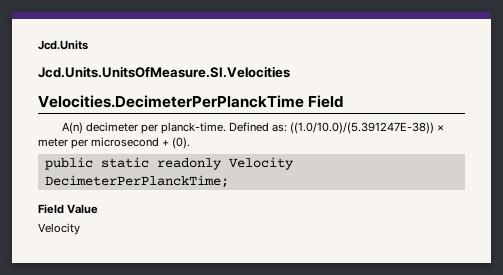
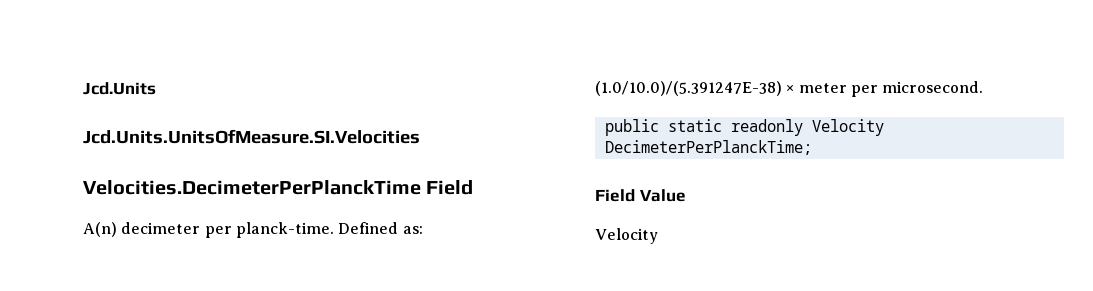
- Defined as: ((1.0/10.0)/(5.391247E-38)) × meter per microsecond + (0).
+ Defined as: (1.0/10.0)/(5.391247E-38) × meter per microsecond.

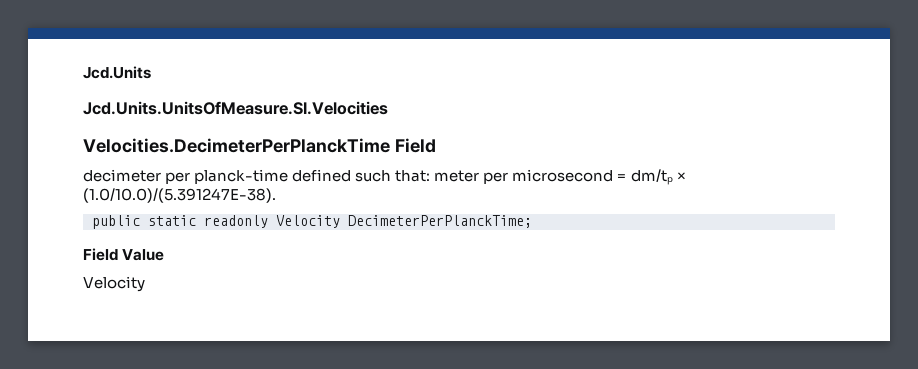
- A(n) decimeter per planck-time. Defined as: (1.0/10.0)/(5.391247E-38) × meter per microsecond.
+ decimeter per planck-time defined such that: meter per microsecond = dm/tₚ × (1.0/10.0)/(5.391247E-38).

